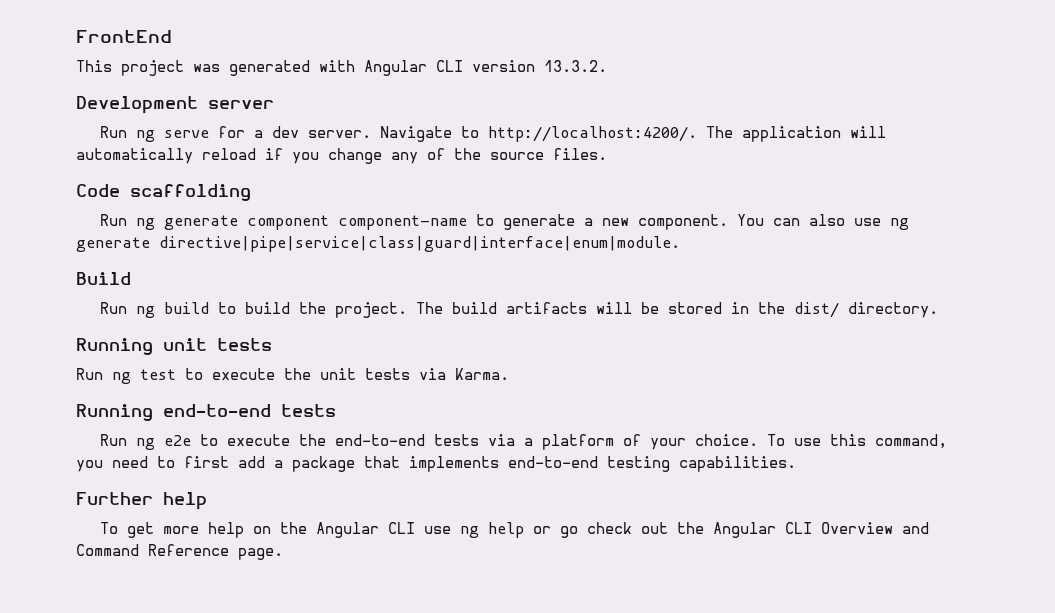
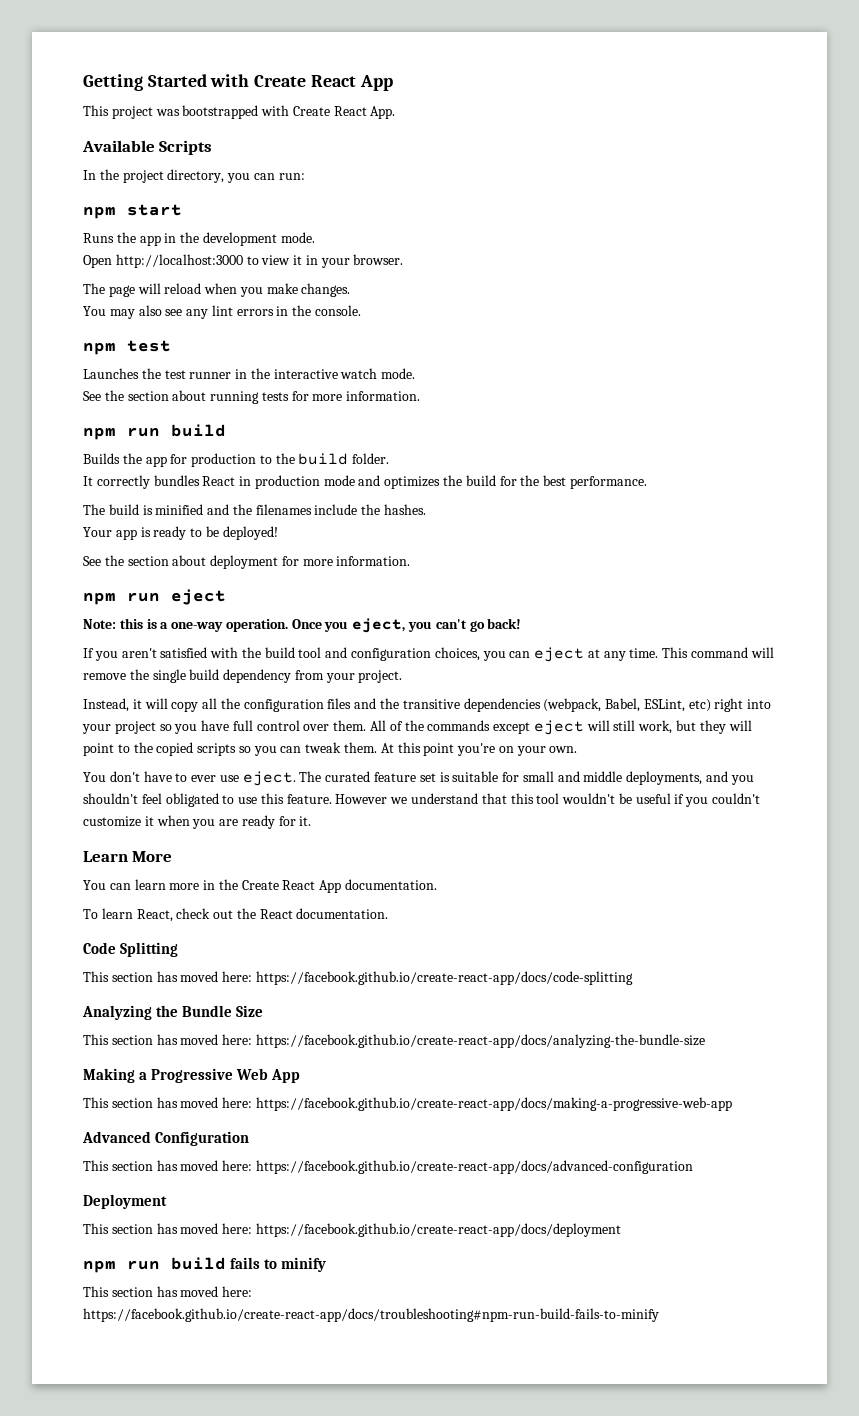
- FrontEnd
- This project was generated with Angular CLI version 13.3.2.
- Development server
- Run ng serve for a dev server. Navigate to http://localhost:4200/. The application will automatically reload if you change any of the source files.
- Code scaffolding
- Run ng generate component component-name to generate a new component. You can also use ng generate directive|pipe|service|class|guard|interface|enum|module.
- Build
- Run ng build to build the project. The build artifacts will be stored in the dist/ directory.
- Running unit tests
- Run ng test to execute the unit tests via Karma.
- Running end-to-end tests
- Run ng e2e to execute the end-to-end tests via a platform of your choice. To use this command, you need to first add a package that implements end-to-end testing capabilities.
- Further help
- To get more help on the Angular CLI use ng help or go check out the Angular CLI Overview and Command Reference page.
+ Getting Started with Create React App
+ This project was bootstrapped with Create React App.
+ Available Scripts
+ In the project directory, you can run:
+ npm start
+ Runs the app in the development mode.
+ Open http://localhost:3000 to view it in your browser.
+ The page will reload when you make changes.
+ You may also see any lint errors in the console.
+ npm test
+ Launches the test runner in the interactive watch mode.
+ See the section about running tests for more information.
+ npm run build
+ Builds the app for production to the build folder.
+ It correctly bundles React in production mode and optimizes the build for the best performance.
+ The build is minified and the filenames include the hashes.
+ Your app is ready to be deployed!
+ See the section about deployment for more information.
+ npm run eject
+ Note: this is a one-way operation. Once you eject, you can't go back!
+ If you aren't satisfied with the build tool and configuration choices, you can eject at any time. This command will remove the single build dependency from your project.
+ Instead, it will copy all the configuration files and the transitive dependencies (webpack, Babel, ESLint, etc) right into your project so you have full control over them. All of the commands except eject will still work, but they will point to the copied scripts so you can tweak them. At this point you're on your own.
+ You don't have to ever use eject. The curated feature set is suitable for small and middle deployments, and you shouldn't feel obligated to use this feature. However we understand that this tool wouldn't be useful if you couldn't customize it when you are ready for it.
+ Learn More
+ You can learn more in the Create React App documentation.
+ To learn React, check out the React documentation.
+ Code Splitting
+ This section has moved here: https://facebook.github.io/create-react-app/docs/code-splitting
+ Analyzing the Bundle Size
+ This section has moved here: https://facebook.github.io/create-react-app/docs/analyzing-the-bundle-size
+ Making a Progressive Web App
+ This section has moved here: https://facebook.github.io/create-react-app/docs/making-a-progressive-web-app
+ Advanced Configuration
+ This section has moved here: https://facebook.github.io/create-react-app/docs/advanced-configuration
+ Deployment
+ This section has moved here: https://facebook.github.io/create-react-app/docs/deployment
+ npm run build fails to minify
+ This section has moved here: https://facebook.github.io/create-react-app/docs/troubleshooting#npm-run-build-fails-to-minify

